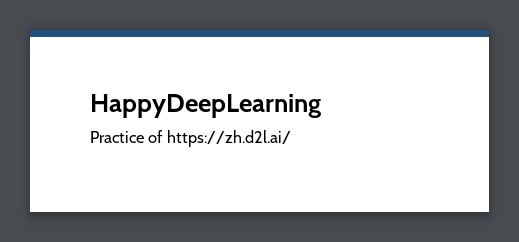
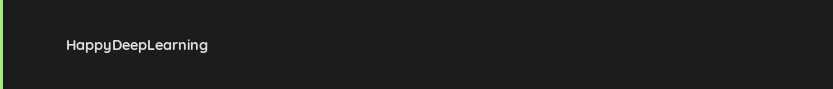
- Practice of https://zh.d2l.ai/

